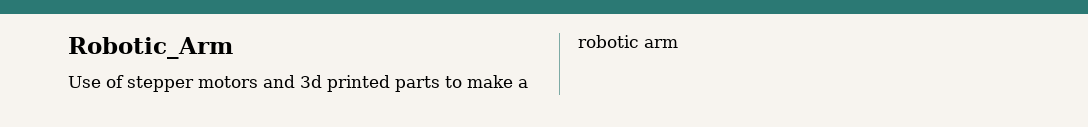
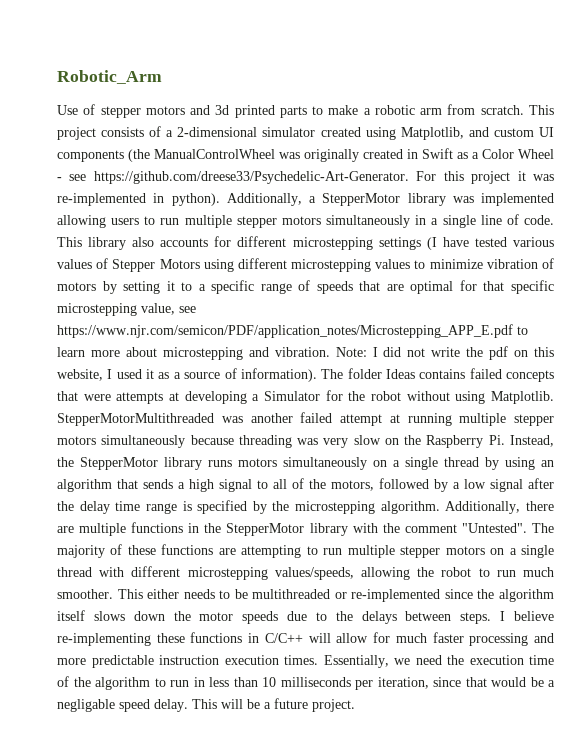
- Use of stepper motors and 3d printed parts to make a robotic arm
+ Use of stepper motors and 3d printed parts to make a robotic arm from scratch. This project consists of a 2-dimensional simulator created using Matplotlib, and custom UI components (the ManualControlWheel was originally created in Swift as a Color Wheel - see https://github.com/dreese33/Psychedelic-Art-Generator. For this project it was re-implemented in python). Additionally, a StepperMotor library was implemented allowing users to run multiple stepper motors simultaneously in a single line of code. This library also accounts for different microstepping settings (I have tested various values of Stepper Motors using different microstepping values to minimize vibration of motors by setting it to a specific range of speeds that are optimal for that specific microstepping value, see https://www.njr.com/semicon/PDF/application_notes/Microstepping_APP_E.pdf to learn more about microstepping and vibration. Note: I did not write the pdf on this website, I used it as a source of information). The folder Ideas contains failed concepts that were attempts at developing a Simulator for the robot without using Matplotlib. StepperMotorMultithreaded was another failed attempt at running multiple stepper motors simultaneously because threading was very slow on the Raspberry Pi. Instead, the StepperMotor library runs motors simultaneously on a single thread by using an algorithm that sends a high signal to all of the motors, followed by a low signal after the delay time range is specified by the microstepping algorithm. Additionally, there are multiple functions in the StepperMotor library with the comment "Untested". The majority of these functions are attempting to run multiple stepper motors on a single thread with different microstepping values/speeds, allowing the robot to run much smoother. This either needs to be multithreaded or re-implemented since the algorithm itself slows down the motor speeds due to the delays between steps. I believe re-implementing these functions in C/C++ will allow for much faster processing and more predictable instruction execution times. Essentially, we need the execution time of the algorithm to run in less than 10 milliseconds per iteration, since that would be a negligable speed delay. This will be a future project.

